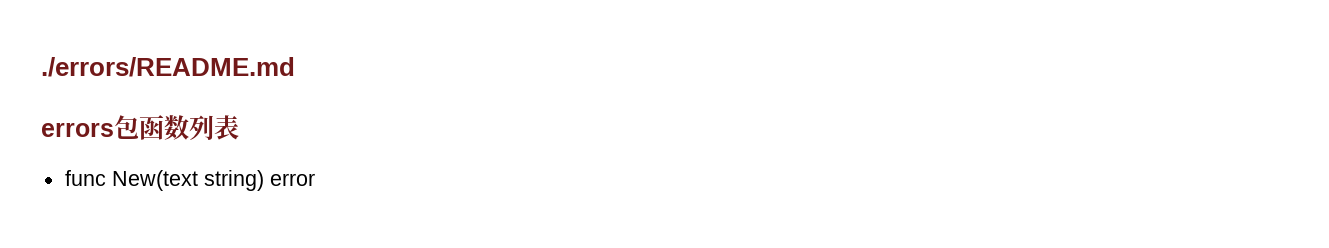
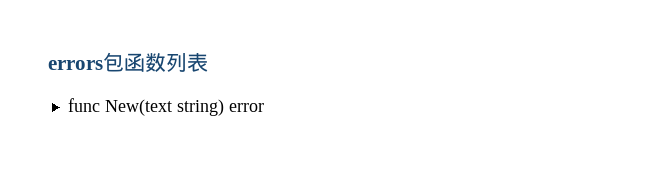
- ./errors/README.md

